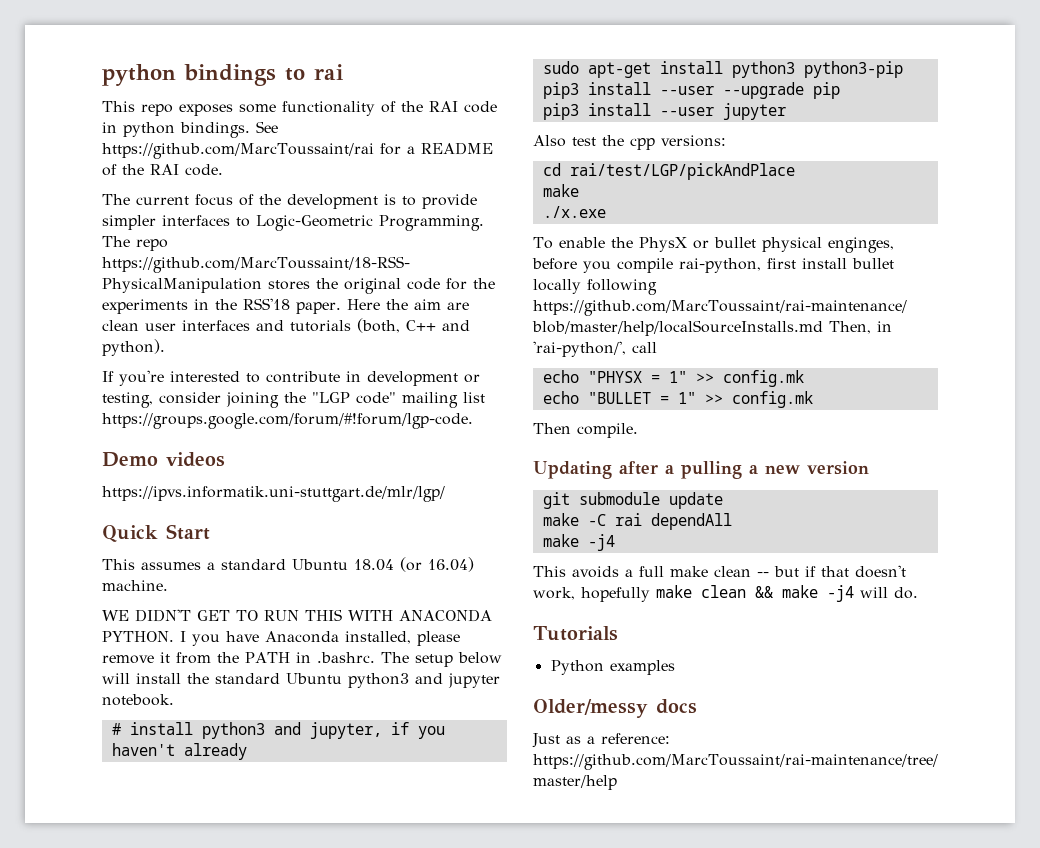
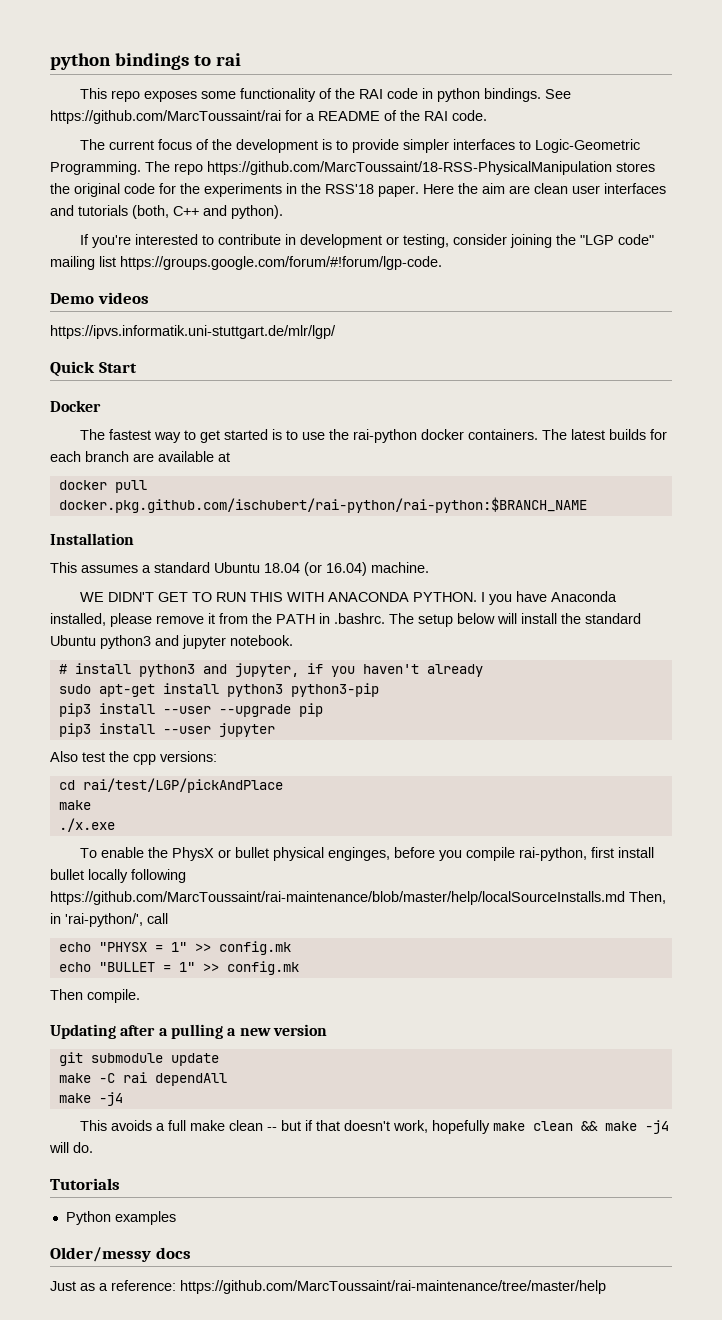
+ Docker
+ The fastest way to get started is to use the rai-python docker containers. The latest builds for each branch are available at
+ docker pull docker.pkg.github.com/ischubert/rai-python/rai-python:$BRANCH_NAME
+ Installation

